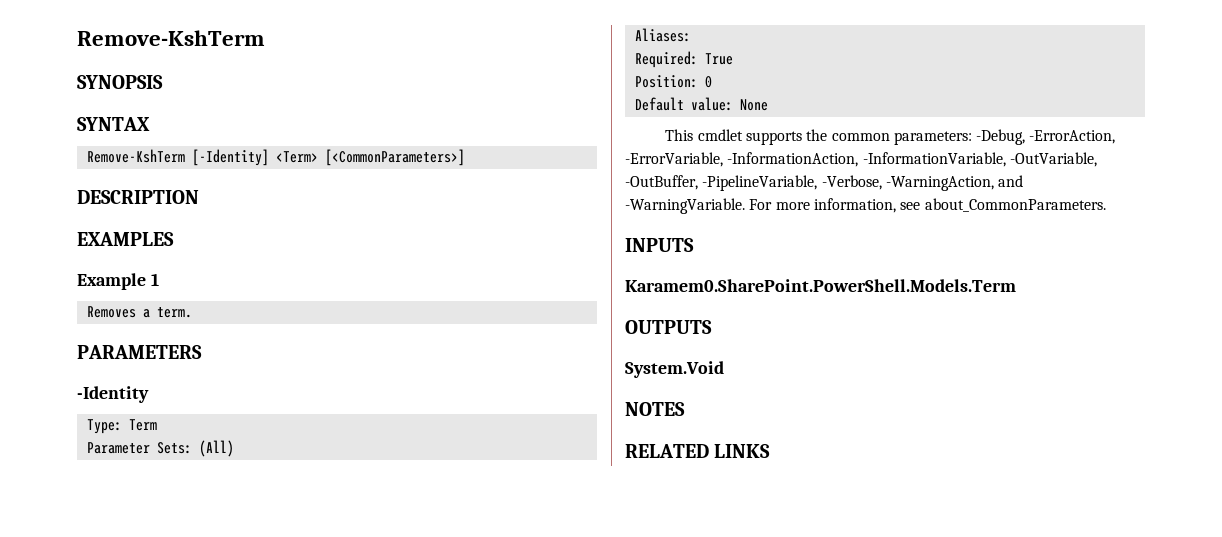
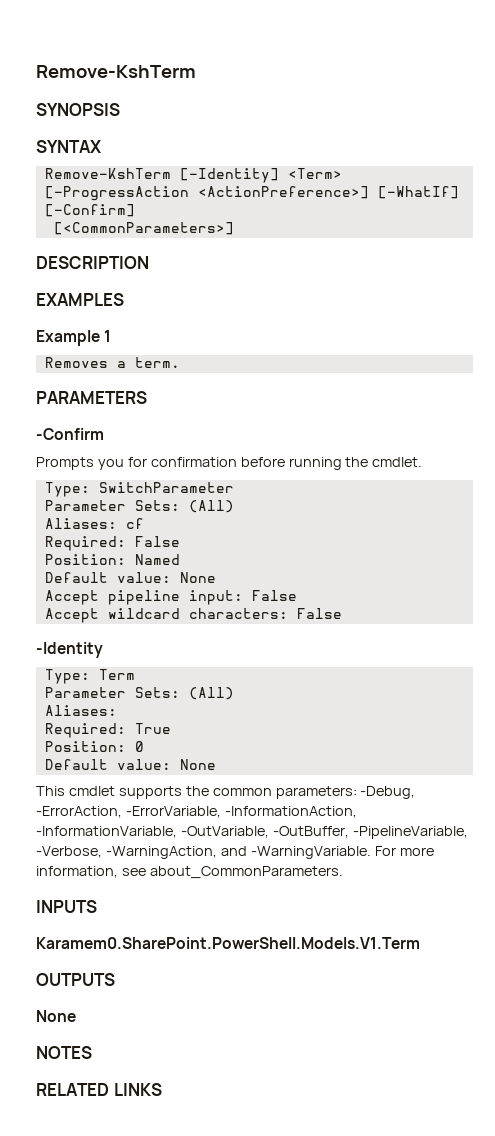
- Remove-KshTerm [-Identity] <Term> [<CommonParameters>]
+ Remove-KshTerm [-Identity] <Term> [-ProgressAction <ActionPreference>] [-WhatIf] [-Confirm]
+ [<CommonParameters>]
+ -Confirm
+ Prompts you for confirmation before running the cmdlet.
+ Type: SwitchParameter
+ Parameter Sets: (All)
+ Aliases: cf
+ Required: False
+ Position: Named
+ Default value: None
+ Accept pipeline input: False
+ Accept wildcard characters: False
- Karamem0.SharePoint.PowerShell.Models.Term
+ Karamem0.SharePoint.PowerShell.Models.V1.Term
  OUTPUTS
- System.Void
+ None

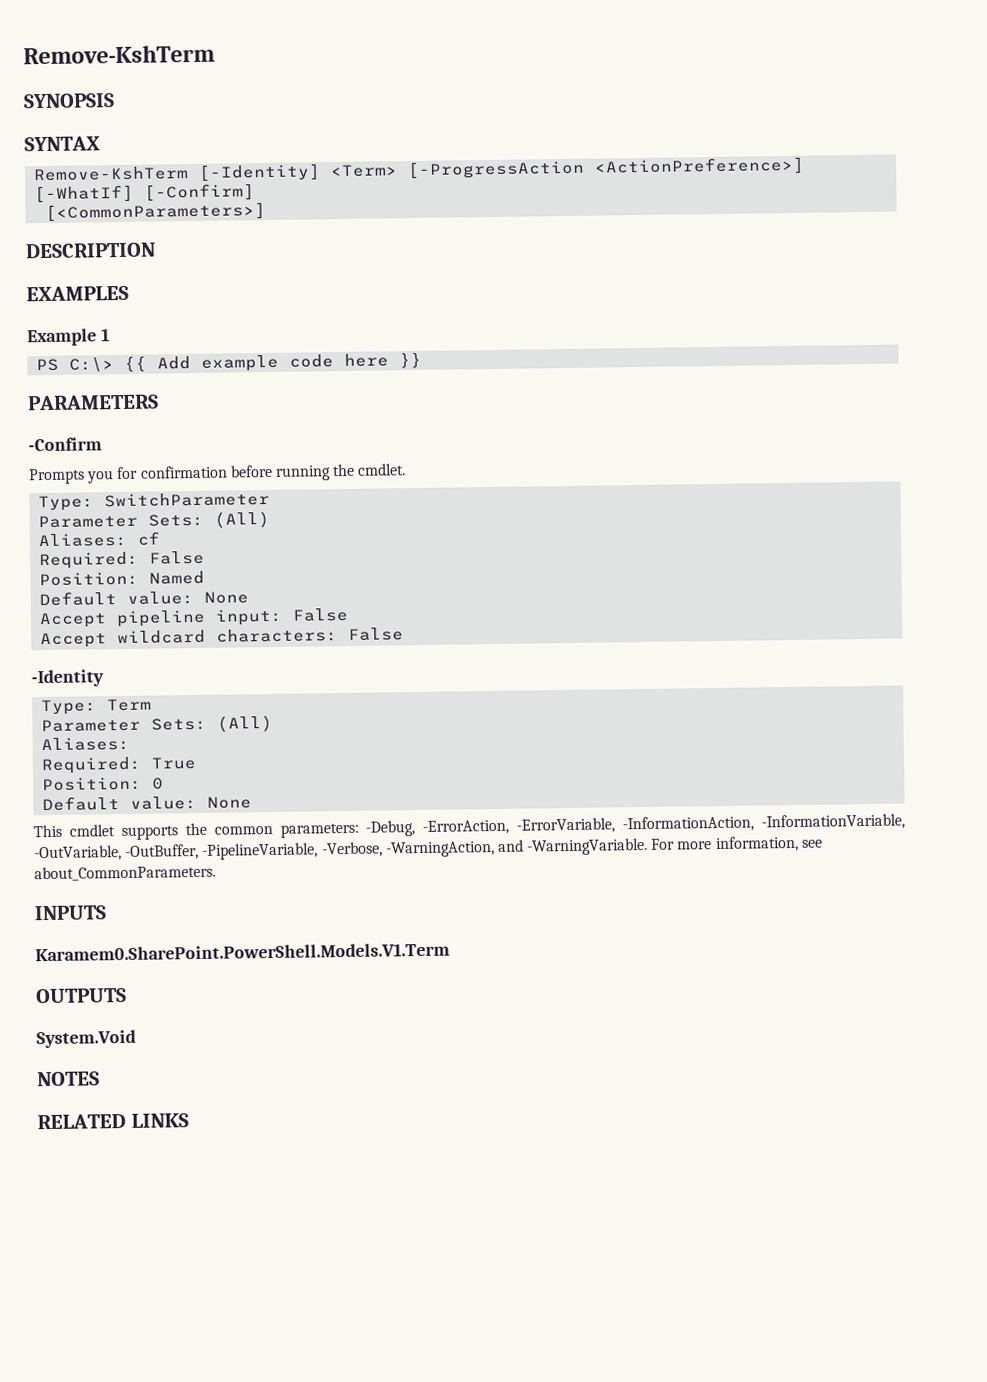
- Removes a term.
+ PS C:\> {{ Add example code here }}
  OUTPUTS
- None
+ System.Void

